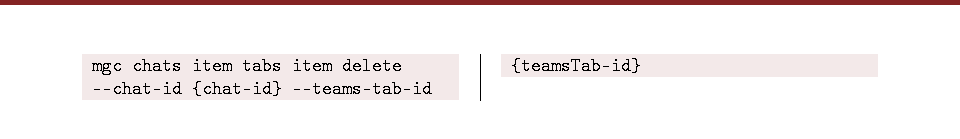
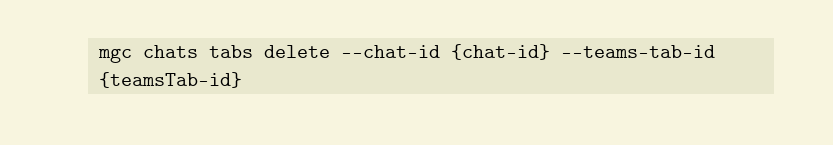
- mgc chats item tabs item delete --chat-id {chat-id} --teams-tab-id {teamsTab-id}
+ mgc chats tabs delete --chat-id {chat-id} --teams-tab-id {teamsTab-id}

